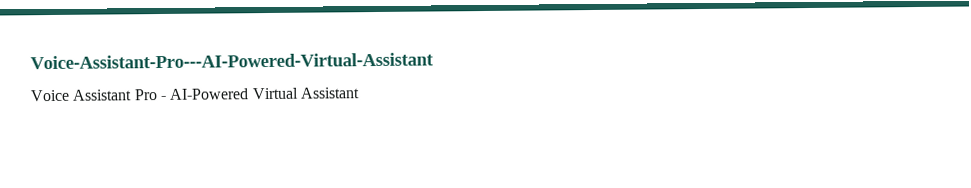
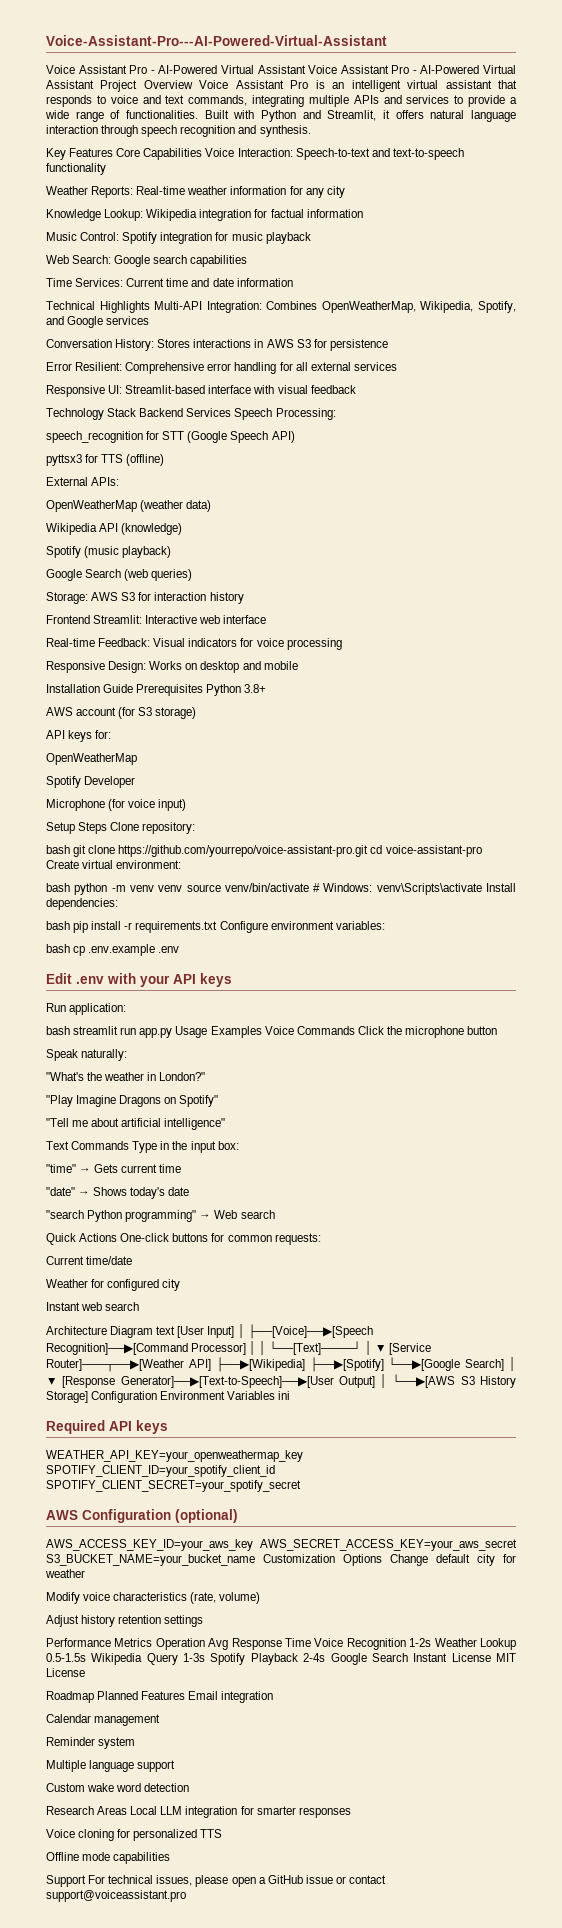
- Voice Assistant Pro - AI-Powered Virtual Assistant
+ Voice Assistant Pro - AI-Powered Virtual Assistant Voice Assistant Pro - AI-Powered Virtual Assistant Project Overview Voice Assistant Pro is an intelligent virtual assistant that responds to voice and text commands, integrating multiple APIs and services to provide a wide range of functionalities. Built with Python and Streamlit, it offers natural language interaction through speech recognition and synthesis.
+ Key Features Core Capabilities Voice Interaction: Speech-to-text and text-to-speech functionality
+ Weather Reports: Real-time weather information for any city
+ Knowledge Lookup: Wikipedia integration for factual information
+ Music Control: Spotify integration for music playback
+ Web Search: Google search capabilities
+ Time Services: Current time and date information
+ Technical Highlights Multi-API Integration: Combines OpenWeatherMap, Wikipedia, Spotify, and Google services
+ Conversation History: Stores interactions in AWS S3 for persistence
+ Error Resilient: Comprehensive error handling for all external services
+ Responsive UI: Streamlit-based interface with visual feedback
+ Technology Stack Backend Services Speech Processing:
+ speech_recognition for STT (Google Speech API)
+ pyttsx3 for TTS (offline)
+ External APIs:
+ OpenWeatherMap (weather data)
+ Wikipedia API (knowledge)
+ Spotify (music playback)
+ Google Search (web queries)
+ Storage: AWS S3 for interaction history
+ Frontend Streamlit: Interactive web interface
+ Real-time Feedback: Visual indicators for voice processing
+ Responsive Design: Works on desktop and mobile
+ Installation Guide Prerequisites Python 3.8+
+ AWS account (for S3 storage)
+ API keys for:
+ OpenWeatherMap
+ Spotify Developer
+ Microphone (for voice input)
+ Setup Steps Clone repository:
+ bash git clone https://github.com/yourrepo/voice-assistant-pro.git cd voice-assistant-pro Create virtual environment:
+ bash python -m venv venv source venv/bin/activate # Windows: venv\Scripts\activate Install dependencies:
+ bash pip install -r requirements.txt Configure environment variables:
+ bash cp .env.example .env
+ Edit .env with your API keys
+ Run application:
+ bash streamlit run app.py Usage Examples Voice Commands Click the microphone button
+ Speak naturally:
+ "What's the weather in London?"
+ "Play Imagine Dragons on Spotify"
+ "Tell me about artificial intelligence"
+ Text Commands Type in the input box:
+ "time" → Gets current time
+ "date" → Shows today's date
+ "search Python programming" → Web search
+ Quick Actions One-click buttons for common requests:
+ Current time/date
+ Weather for configured city
+ Instant web search
+ Architecture Diagram text [User Input] │ ├──[Voice]──▶[Speech Recognition]──▶[Command Processor] │ │ └──[Text]────┘ │ ▼ [Service Router]───┬──▶[Weather API] ├──▶[Wikipedia] ├──▶[Spotify] └──▶[Google Search] │ ▼ [Response Generator]──▶[Text-to-Speech]──▶[User Output] │ └──▶[AWS S3 History Storage] Configuration Environment Variables ini
+ Required API keys
+ WEATHER_API_KEY=your_openweathermap_key SPOTIFY_CLIENT_ID=your_spotify_client_id SPOTIFY_CLIENT_SECRET=your_spotify_secret
+ AWS Configuration (optional)
+ AWS_ACCESS_KEY_ID=your_aws_key AWS_SECRET_ACCESS_KEY=your_aws_secret S3_BUCKET_NAME=your_bucket_name Customization Options Change default city for weather
+ Modify voice characteristics (rate, volume)
+ Adjust history retention settings
+ Performance Metrics Operation Avg Response Time Voice Recognition 1-2s Weather Lookup 0.5-1.5s Wikipedia Query 1-3s Spotify Playback 2-4s Google Search Instant License MIT License
+ Roadmap Planned Features Email integration
+ Calendar management
+ Reminder system
+ Multiple language support
+ Custom wake word detection
+ Research Areas Local LLM integration for smarter responses
+ Voice cloning for personalized TTS
+ Offline mode capabilities
+ Support For technical issues, please open a GitHub issue or contact support@voiceassistant.pro

